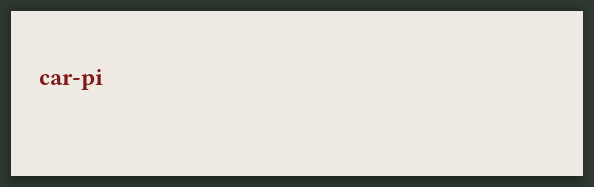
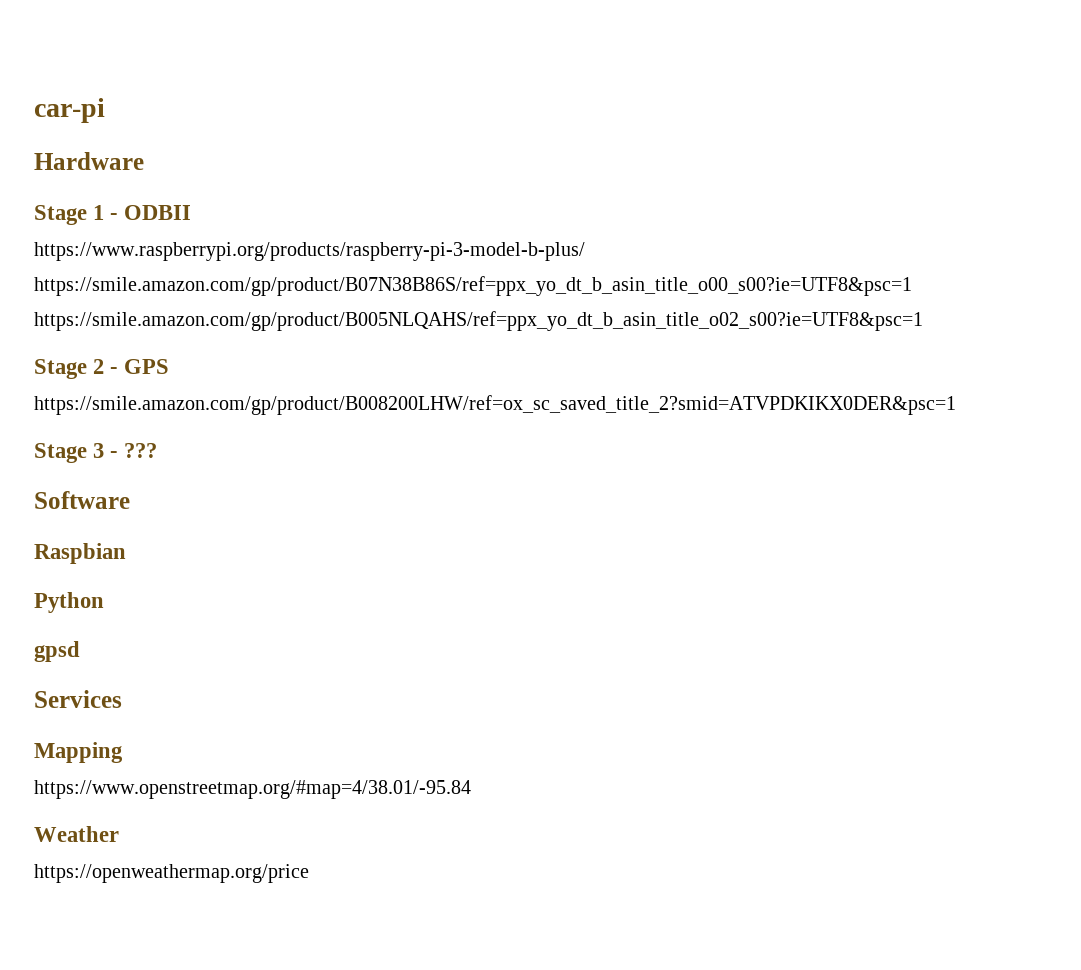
+ Hardware
+ Stage 1 - ODBII
+ https://www.raspberrypi.org/products/raspberry-pi-3-model-b-plus/
+ https://smile.amazon.com/gp/product/B07N38B86S/ref=ppx_yo_dt_b_asin_title_o00_s00?ie=UTF8&psc=1
+ https://smile.amazon.com/gp/product/B005NLQAHS/ref=ppx_yo_dt_b_asin_title_o02_s00?ie=UTF8&psc=1
+ Stage 2 - GPS
+ https://smile.amazon.com/gp/product/B008200LHW/ref=ox_sc_saved_title_2?smid=ATVPDKIKX0DER&psc=1
+ Stage 3 - ???
+ Software
+ Raspbian
+ Python
+ gpsd
+ Services
+ Mapping
+ https://www.openstreetmap.org/#map=4/38.01/-95.84
+ Weather
+ https://openweathermap.org/price

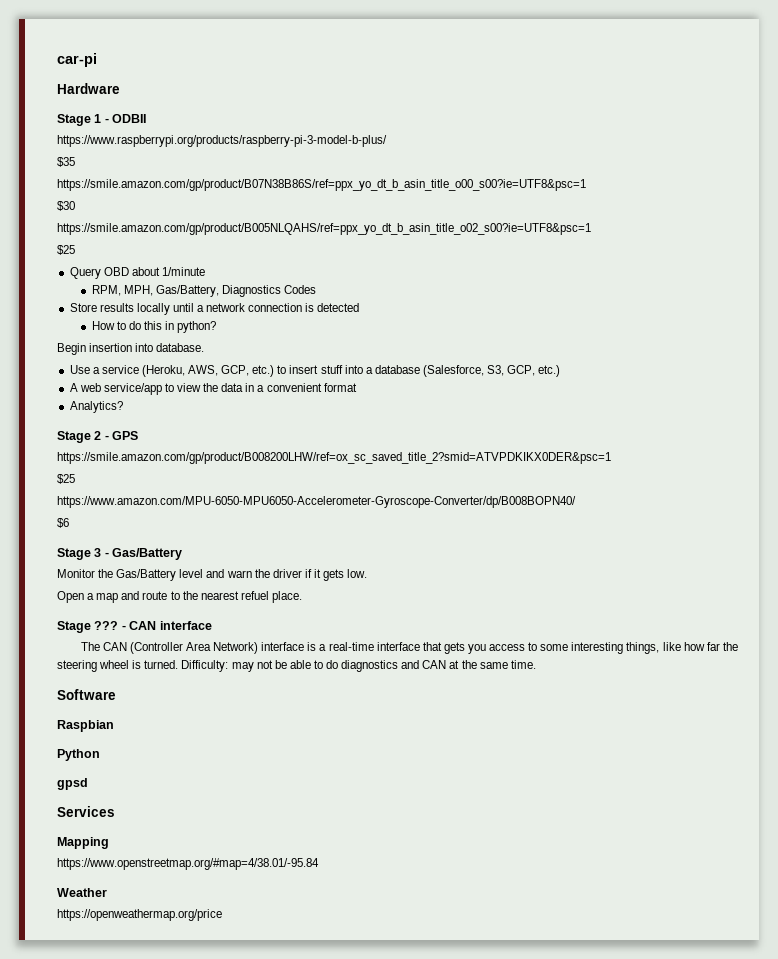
+ $35
+ $30
  https://smile.amazon.com/gp/product/B005NLQAHS/ref=ppx_yo_dt_b_asin_title_o02_s00?ie=UTF8&psc=1
+ $25
+ Query OBD about 1/minute
+ RPM, MPH, Gas/Battery, Diagnostics Codes
+ Store results locally until a network connection is detected
+ How to do this in python?
+ Begin insertion into database.
+ Use a service (Heroku, AWS, GCP, etc.) to insert stuff into a database (Salesforce, S3, GCP, etc.)
+ A web service/app to view the data in a convenient format
+ Analytics?
  https://smile.amazon.com/gp/product/B008200LHW/ref=ox_sc_saved_title_2?smid=ATVPDKIKX0DER&psc=1
+ $25
+ https://www.amazon.com/MPU-6050-MPU6050-Accelerometer-Gyroscope-Converter/dp/B008BOPN40/
+ $6
- Stage 3 - ???
+ Stage 3 - Gas/Battery
+ Monitor the Gas/Battery level and warn the driver if it gets low.
+ Open a map and route to the nearest refuel place.
+ Stage ??? - CAN interface
+ The CAN (Controller Area Network) interface is a real-time interface that gets you access to some interesting things, like how far the steering wheel is turned. Difficulty: may not be able to do diagnostics and CAN at the same time.

